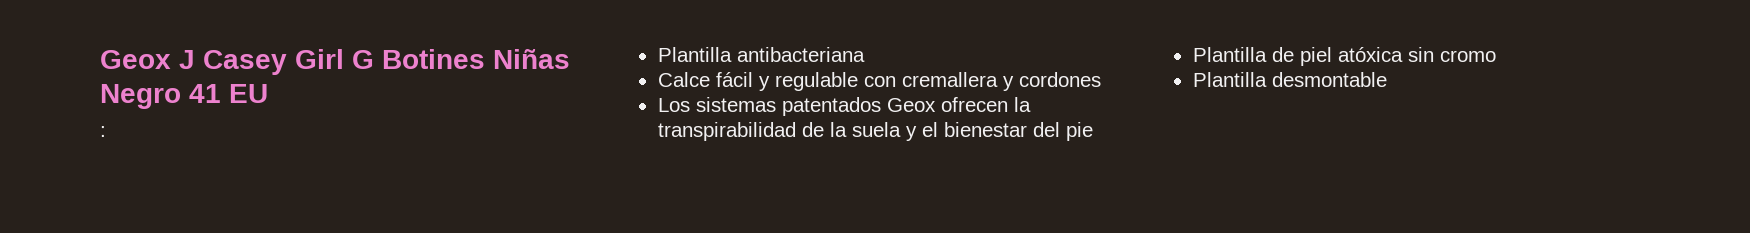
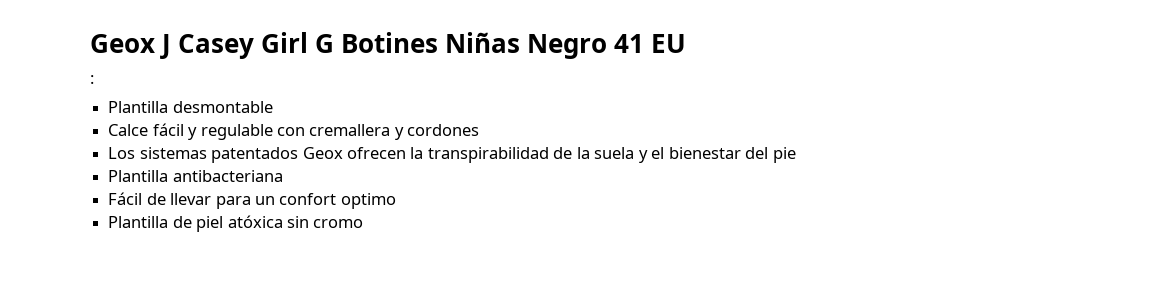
- Plantilla antibacteriana
+ Plantilla desmontable
+ Plantilla antibacteriana
+ Fácil de llevar para un confort optimo
- Plantilla desmontable

